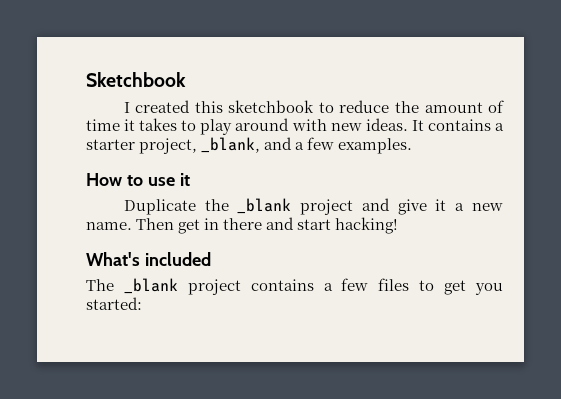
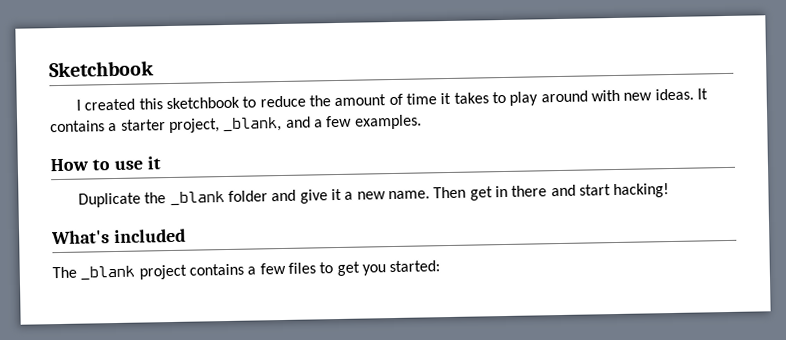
- Duplicate the _blank project and give it a new name.
+ Duplicate the _blank folder and give it a new name.

